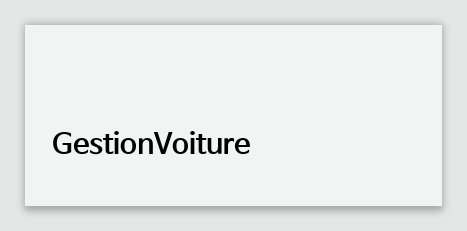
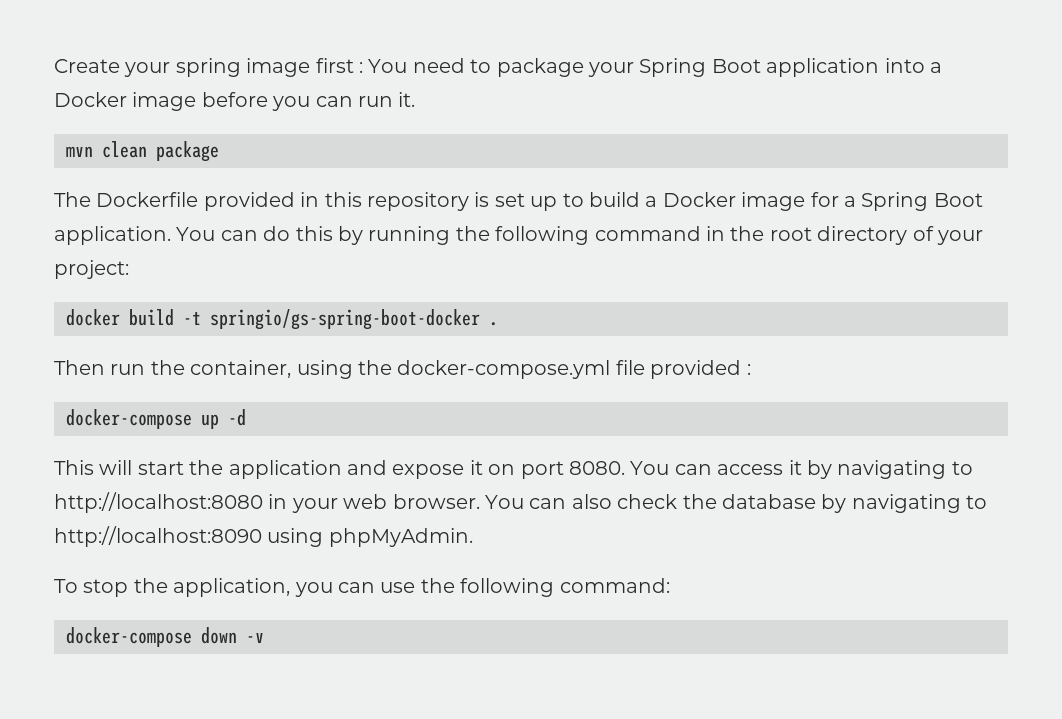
- GestionVoiture
+ Create your spring image first : You need to package your Spring Boot application into a Docker image before you can run it.
+ mvn clean package
+ The Dockerfile provided in this repository is set up to build a Docker image for a Spring Boot application. You can do this by running the following command in the root directory of your project:
+ docker build -t springio/gs-spring-boot-docker .
+ Then run the container, using the docker-compose.yml file provided :
+ docker-compose up -d
+ This will start the application and expose it on port 8080. You can access it by navigating to http://localhost:8080 in your web browser. You can also check the database by navigating to http://localhost:8090 using phpMyAdmin.
+ To stop the application, you can use the following command:
+ docker-compose down -v

